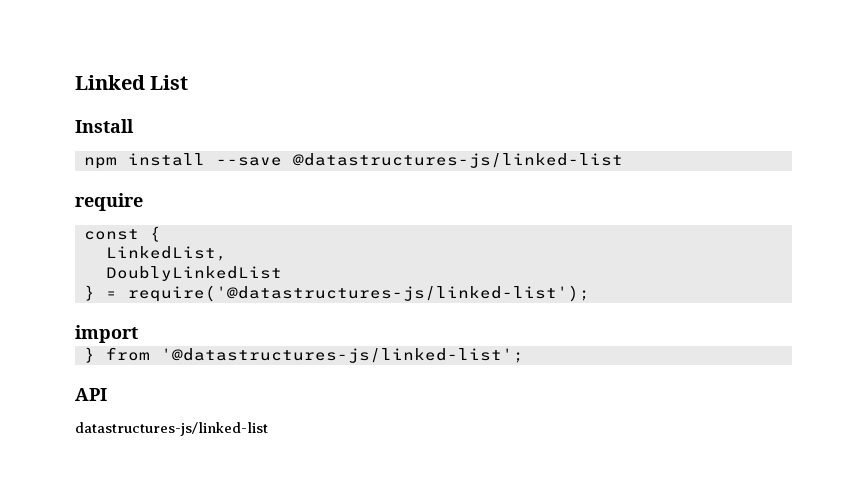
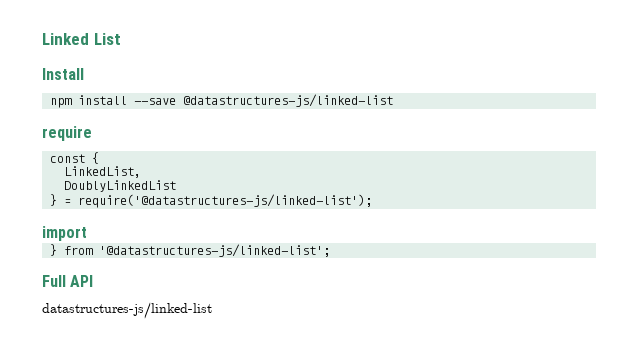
- API
+ Full API

